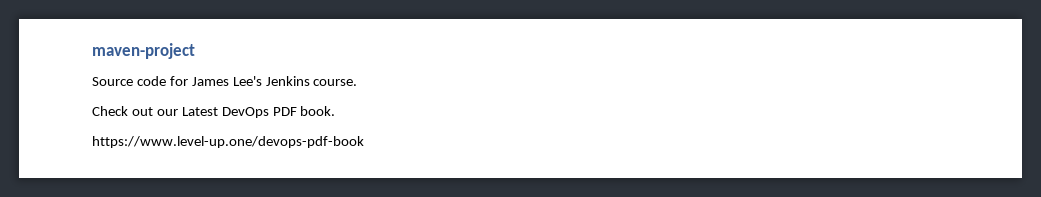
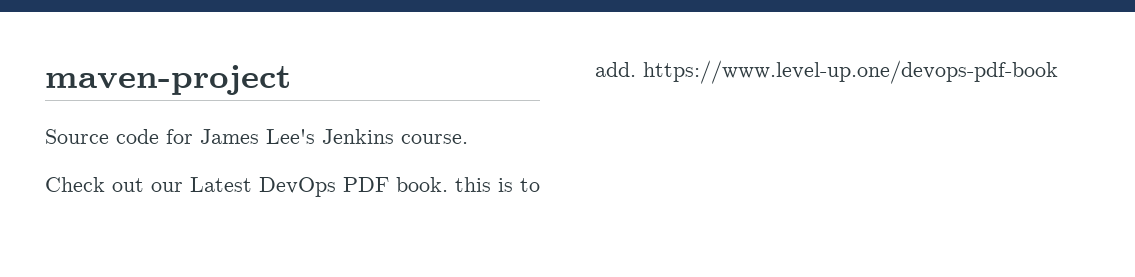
- Check out our Latest DevOps PDF book.
- https://www.level-up.one/devops-pdf-book
+ Check out our Latest DevOps PDF book. this is to add. https://www.level-up.one/devops-pdf-book

